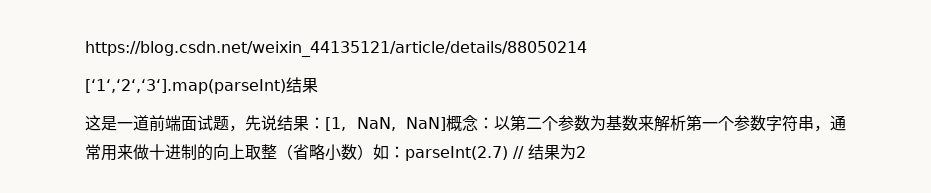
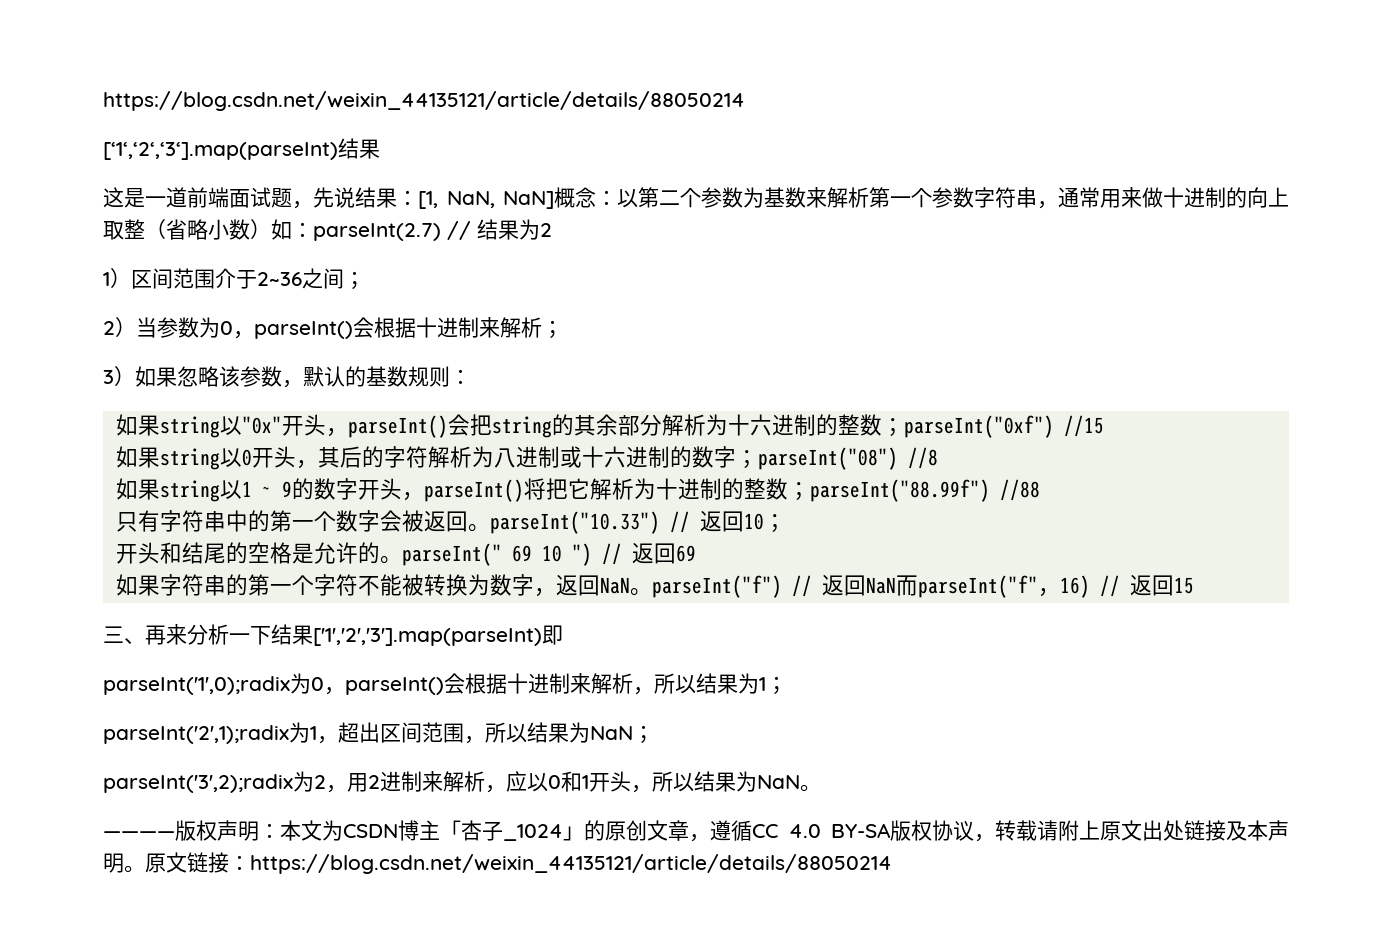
+ 1）区间范围介于2~36之间；
+ 2）当参数为0，parseInt()会根据十进制来解析；
+ 3）如果忽略该参数，默认的基数规则：
+ 如果string以"0x"开头，parseInt()会把string的其余部分解析为十六进制的整数；parseInt("0xf") //15
+ 如果string以0开头，其后的字符解析为八进制或十六进制的数字；parseInt("08") //8
+ 如果string以1 ~ 9的数字开头，parseInt()将把它解析为十进制的整数；parseInt("88.99f") //88
+ 只有字符串中的第一个数字会被返回。parseInt("10.33") // 返回10；
+ 开头和结尾的空格是允许的。parseInt(" 69 10 ") // 返回69
+ 如果字符串的第一个字符不能被转换为数字，返回NaN。parseInt("f") // 返回NaN而parseInt("f"，16) // 返回15
+ 三、再来分析一下结果['1','2','3'].map(parseInt)即
+ parseInt('1',0);radix为0，parseInt()会根据十进制来解析，所以结果为1；
+ parseInt('2',1);radix为1，超出区间范围，所以结果为NaN；
+ parseInt('3',2);radix为2，用2进制来解析，应以0和1开头，所以结果为NaN。
+ ————版权声明：本文为CSDN博主「杏子_1024」的原创文章，遵循CC 4.0 BY-SA版权协议，转载请附上原文出处链接及本声明。原文链接：https://blog.csdn.net/weixin_44135121/article/details/88050214

